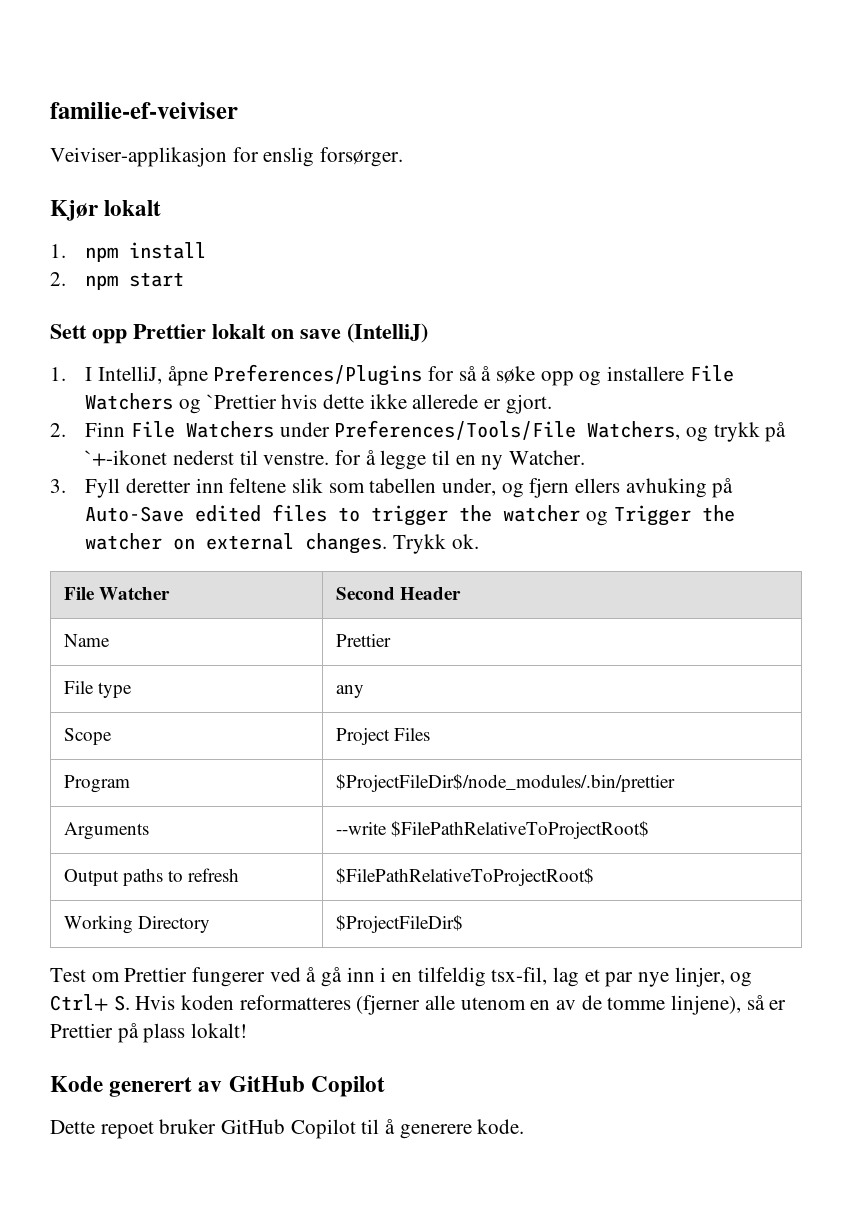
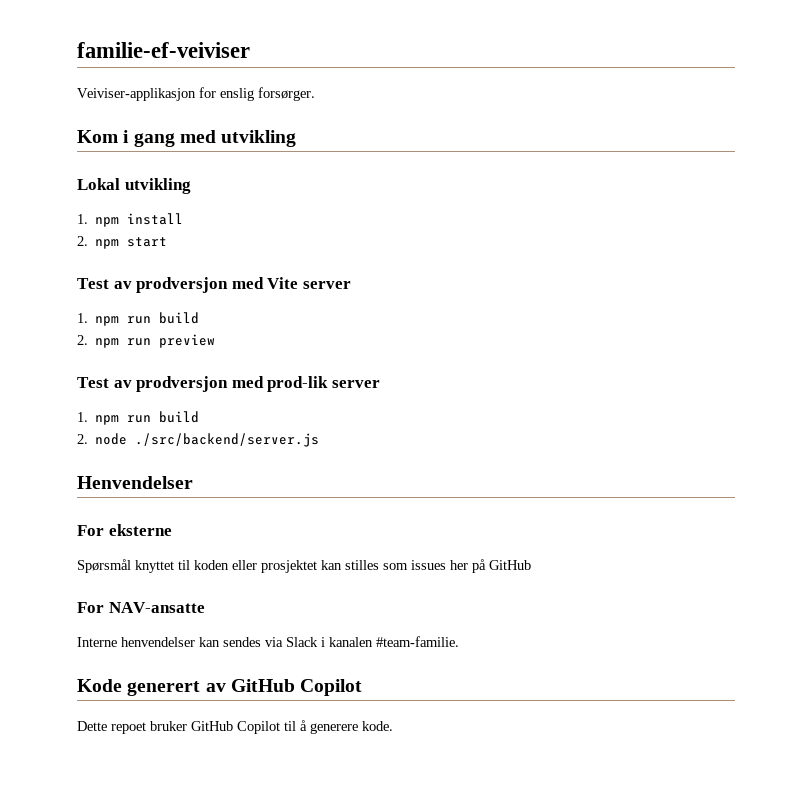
- Kjør lokalt
+ Kom i gang med utvikling
+ Lokal utvikling
- Sett opp Prettier lokalt on save (IntelliJ)
- 1. I IntelliJ, åpne Preferences/Plugins for så å søke opp og installere File Watchers og `Prettier hvis dette ikke allerede er gjort.
- 2. Finn File Watchers under Preferences/Tools/File Watchers, og trykk på `+-ikonet nederst til venstre. for å legge til en ny Watcher.
- 3. Fyll deretter inn feltene slik som tabellen under, og fjern ellers avhuking på Auto-Save edited files to trigger the watcher og Trigger the watcher on external changes. Trykk ok.
- File Watcher | Second Header
- Name | Prettier
- File type | any
- Scope | Project Files
- Program | $ProjectFileDir$/node_modules/.bin/prettier
- Arguments | --write $FilePathRelativeToProjectRoot$
- Output paths to refresh | $FilePathRelativeToProjectRoot$
- Working Directory | $ProjectFileDir$
- Test om Prettier fungerer ved å gå inn i en tilfeldig tsx-fil, lag et par nye linjer, og Ctrl+ S. Hvis koden reformatteres (fjerner alle utenom en av de tomme linjene), så er Prettier på plass lokalt!
+ Test av prodversjon med Vite server
+ 1. npm run build
+ 2. npm run preview
+ Test av prodversjon med prod-lik server
+ 1. npm run build
+ 2. node ./src/backend/server.js
+ Henvendelser
+ For eksterne
+ Spørsmål knyttet til koden eller prosjektet kan stilles som issues her på GitHub
+ For NAV-ansatte
+ Interne henvendelser kan sendes via Slack i kanalen #team-familie.

